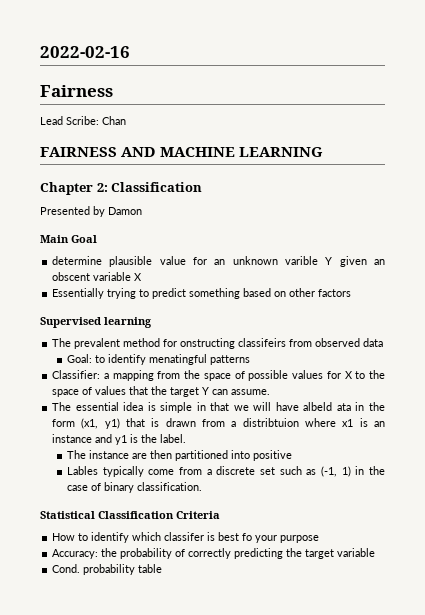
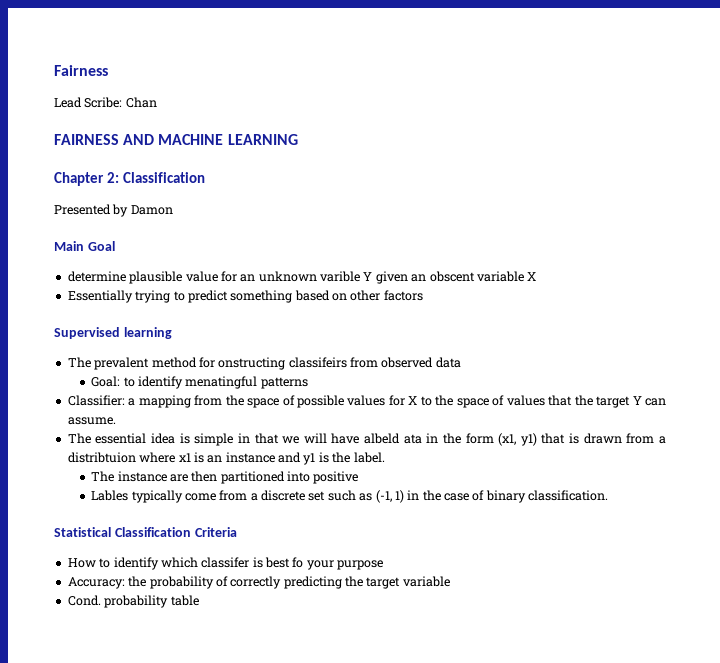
- 2022-02-16

